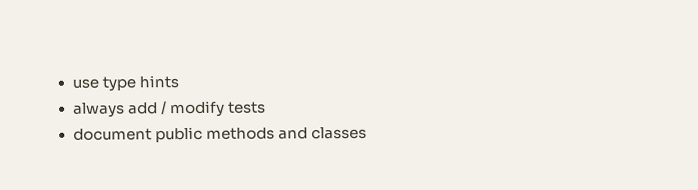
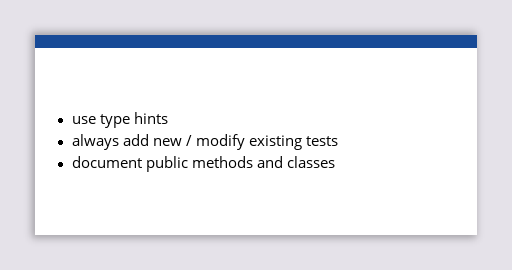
- always add / modify tests
+ always add new / modify existing tests

